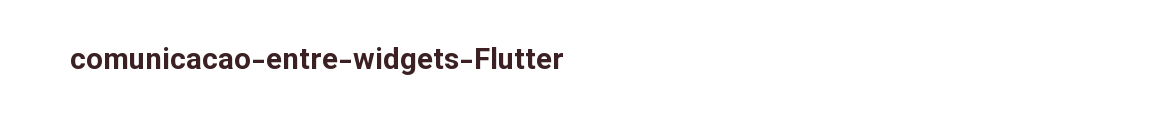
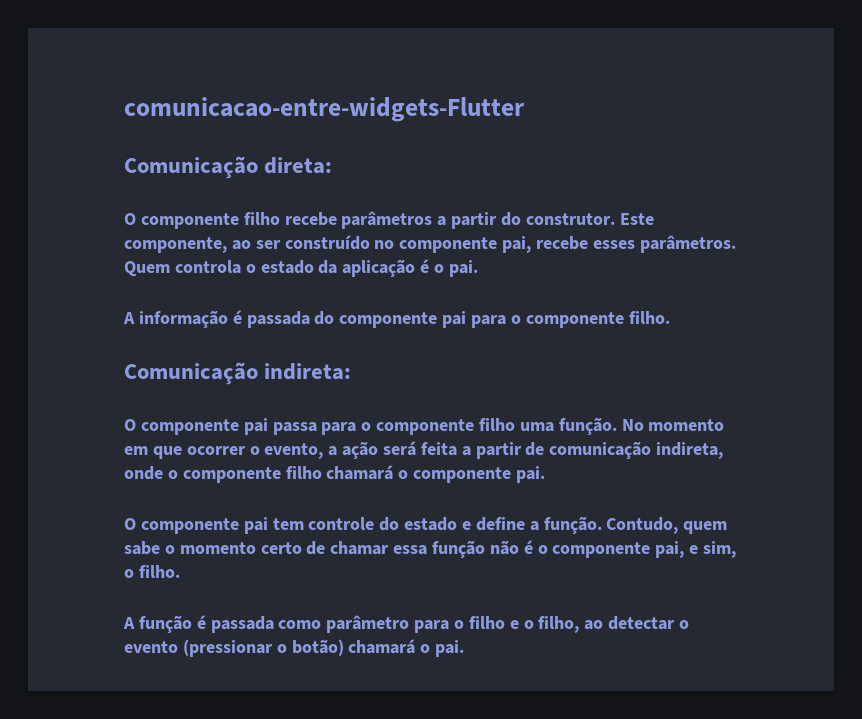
+ Comunicação direta:
+ O componente filho recebe parâmetros a partir do construtor. Este componente, ao ser construído no componente pai, recebe esses parâmetros. Quem controla o estado da aplicação é o pai.
+ A informação é passada do componente pai para o componente filho.
+ Comunicação indireta:
+ O componente pai passa para o componente filho uma função. No momento em que ocorrer o evento, a ação será feita a partir de comunicação indireta, onde o componente filho chamará o componente pai.
+ O componente pai tem controle do estado e define a função. Contudo, quem sabe o momento certo de chamar essa função não é o componente pai, e sim, o filho.
+ A função é passada como parâmetro para o filho e o filho, ao detectar o evento (pressionar o botão) chamará o pai.

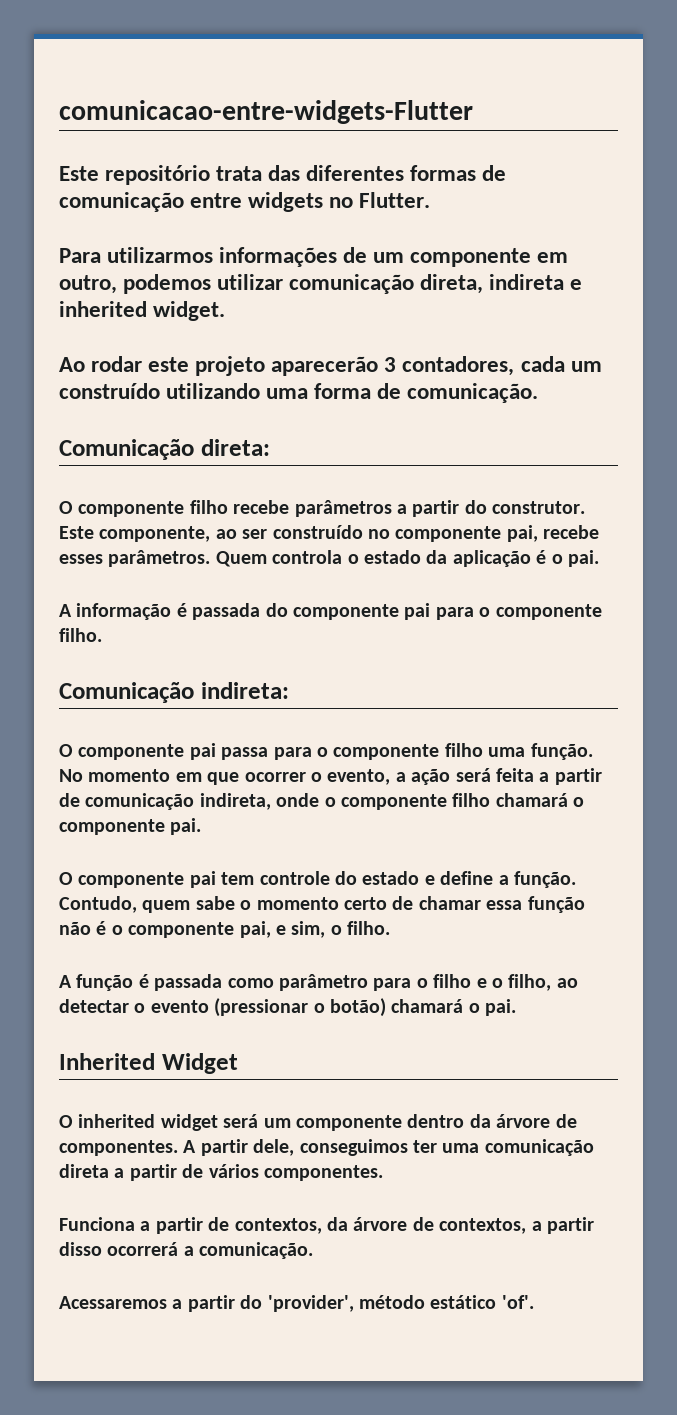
+ Este repositório trata das diferentes formas de comunicação entre widgets no Flutter.
+ Para utilizarmos informações de um componente em outro, podemos utilizar comunicação direta, indireta e inherited widget.
+ Ao rodar este projeto aparecerão 3 contadores, cada um construído utilizando uma forma de comunicação.
+ Inherited Widget
+ O inherited widget será um componente dentro da árvore de componentes. A partir dele, conseguimos ter uma comunicação direta a partir de vários componentes.
+ Funciona a partir de contextos, da árvore de contextos, a partir disso ocorrerá a comunicação.
+ Acessaremos a partir do 'provider', método estático 'of'.

